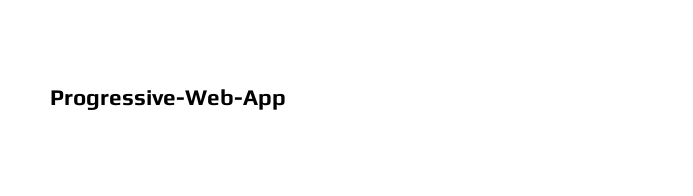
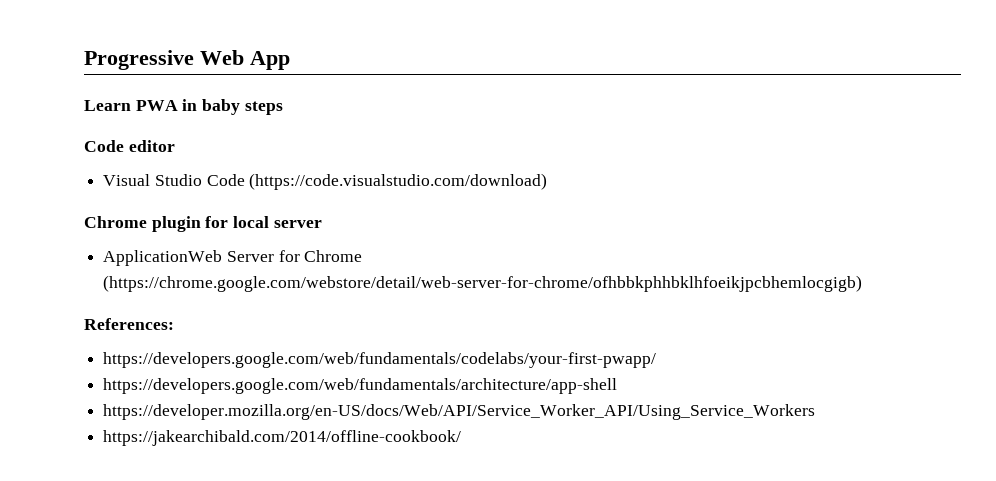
- Progressive-Web-App
+ Progressive Web App
+ Learn PWA in baby steps
+ Code editor
+ Visual Studio Code (https://code.visualstudio.com/download)
+ Chrome plugin for local server
+ ApplicationWeb Server for Chrome (https://chrome.google.com/webstore/detail/web-server-for-chrome/ofhbbkphhbklhfoeikjpcbhemlocgigb)
+ References:
+ https://developers.google.com/web/fundamentals/codelabs/your-first-pwapp/
+ https://developers.google.com/web/fundamentals/architecture/app-shell
+ https://developer.mozilla.org/en-US/docs/Web/API/Service_Worker_API/Using_Service_Workers
+ https://jakearchibald.com/2014/offline-cookbook/

